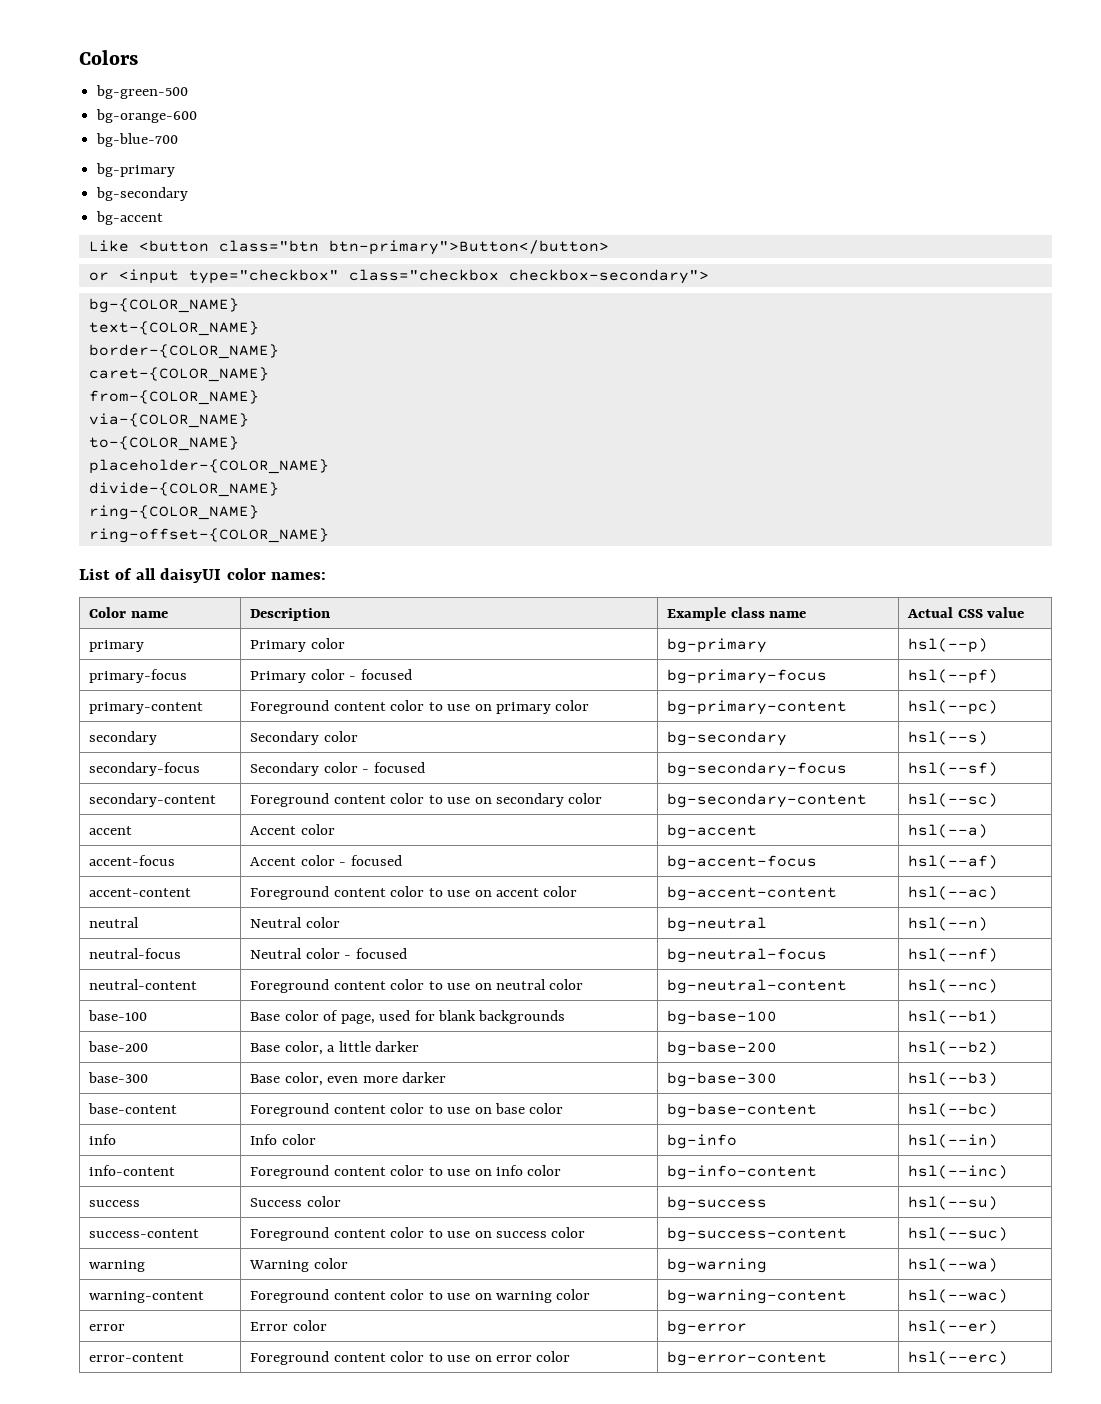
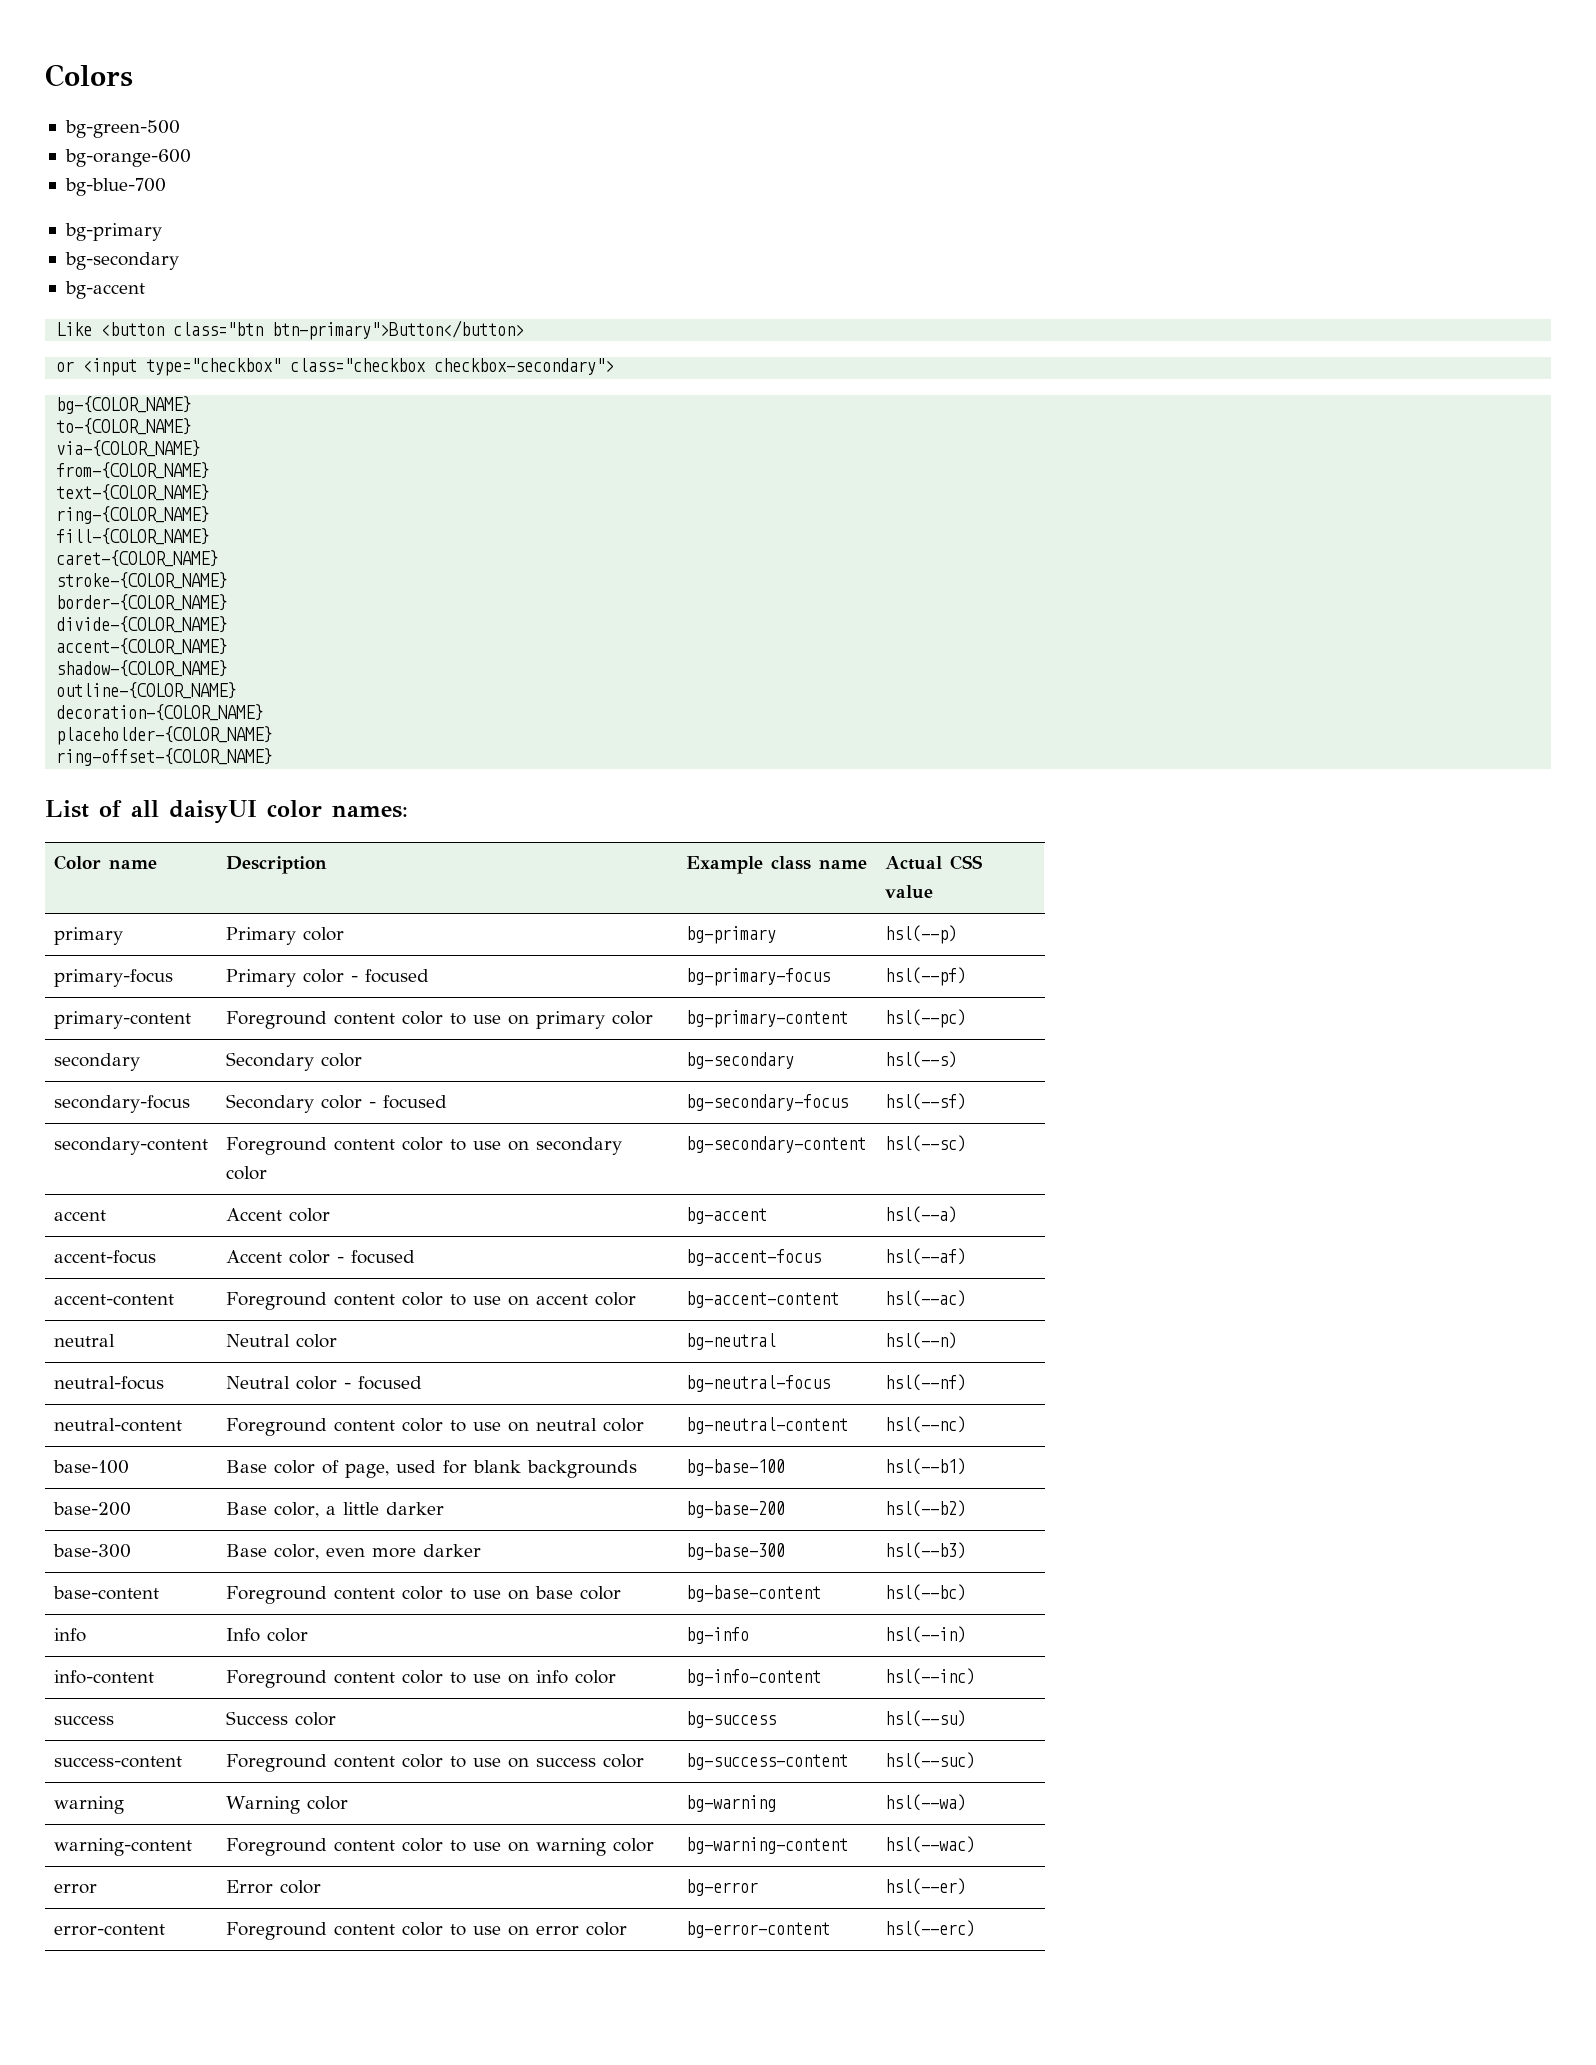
+ to-{COLOR_NAME}
+ via-{COLOR_NAME}
+ from-{COLOR_NAME}
  text-{COLOR_NAME}
+ ring-{COLOR_NAME}
+ fill-{COLOR_NAME}
+ caret-{COLOR_NAME}
+ stroke-{COLOR_NAME}
  border-{COLOR_NAME}
- caret-{COLOR_NAME}
- from-{COLOR_NAME}
- via-{COLOR_NAME}
- to-{COLOR_NAME}
+ divide-{COLOR_NAME}
+ accent-{COLOR_NAME}
+ shadow-{COLOR_NAME}
+ outline-{COLOR_NAME}
+ decoration-{COLOR_NAME}
- divide-{COLOR_NAME}
- ring-{COLOR_NAME}

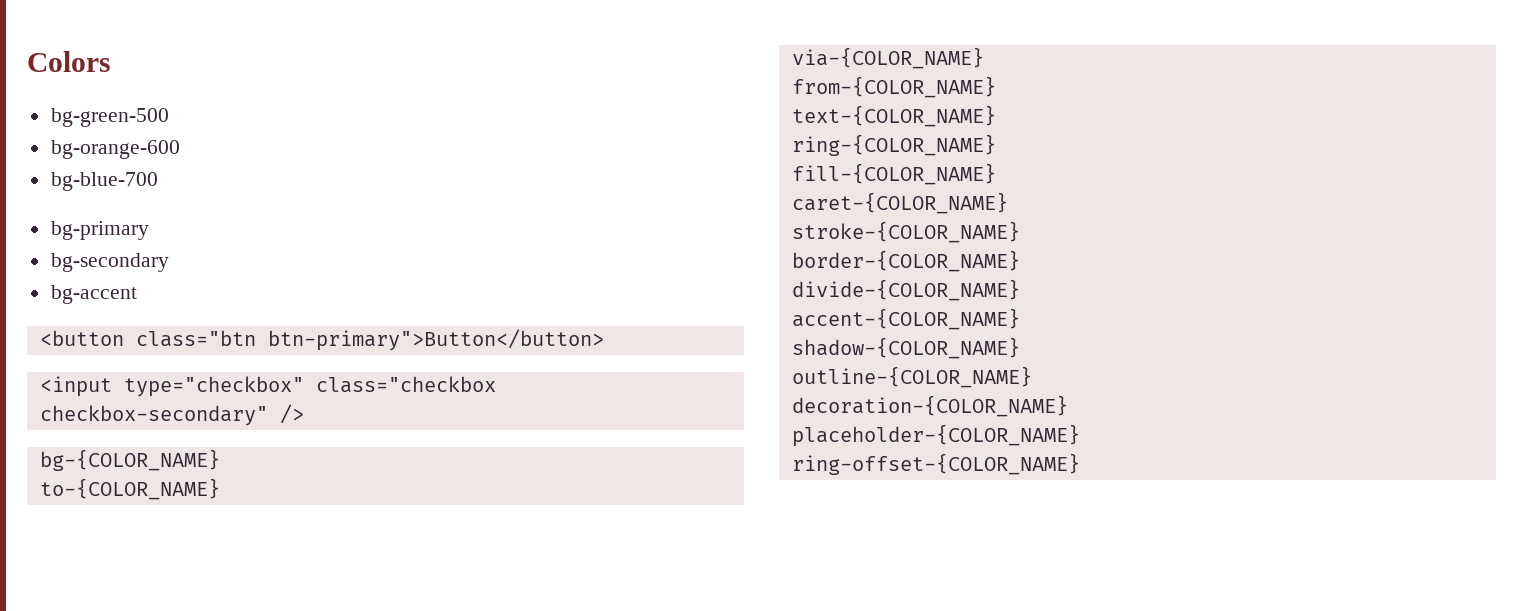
- Like <button class="btn btn-primary">Button</button>
+ <button class="btn btn-primary">Button</button>
- or <input type="checkbox" class="checkbox checkbox-secondary">
+ <input type="checkbox" class="checkbox checkbox-secondary" />
- List of all daisyUI color names:
- Color name | Description | Example class name | Actual CSS value
- primary | Primary color | bg-primary | hsl(--p)
- primary-focus | Primary color - focused | bg-primary-focus | hsl(--pf)
- primary-content | Foreground content color to use on primary color | bg-primary-content | hsl(--pc)
- secondary | Secondary color | bg-secondary | hsl(--s)
- secondary-focus | Secondary color - focused | bg-secondary-focus | hsl(--sf)
- secondary-content | Foreground content color to use on secondary color | bg-secondary-content | hsl(--sc)
- accent | Accent color | bg-accent | hsl(--a)
- accent-focus | Accent color - focused | bg-accent-focus | hsl(--af)
- accent-content | Foreground content color to use on accent color | bg-accent-content | hsl(--ac)
- neutral | Neutral color | bg-neutral | hsl(--n)
- neutral-focus | Neutral color - focused | bg-neutral-focus | hsl(--nf)
- neutral-content | Foreground content color to use on neutral color | bg-neutral-content | hsl(--nc)
- base-100 | Base color of page, used for blank backgrounds | bg-base-100 | hsl(--b1)
- base-200 | Base color, a little darker | bg-base-200 | hsl(--b2)
- base-300 | Base color, even more darker | bg-base-300 | hsl(--b3)
- base-content | Foreground content color to use on base color | bg-base-content | hsl(--bc)
- info | Info color | bg-info | hsl(--in)
- info-content | Foreground content color to use on info color | bg-info-content | hsl(--inc)
- success | Success color | bg-success | hsl(--su)
- success-content | Foreground content color to use on success color | bg-success-content | hsl(--suc)
- warning | Warning color | bg-warning | hsl(--wa)
- warning-content | Foreground content color to use on warning color | bg-warning-content | hsl(--wac)
- error | Error color | bg-error | hsl(--er)
- error-content | Foreground content color to use on error color | bg-error-content | hsl(--erc)

